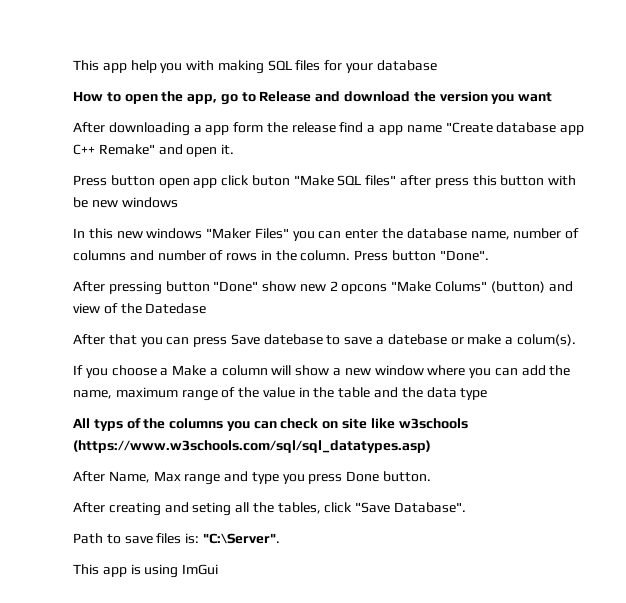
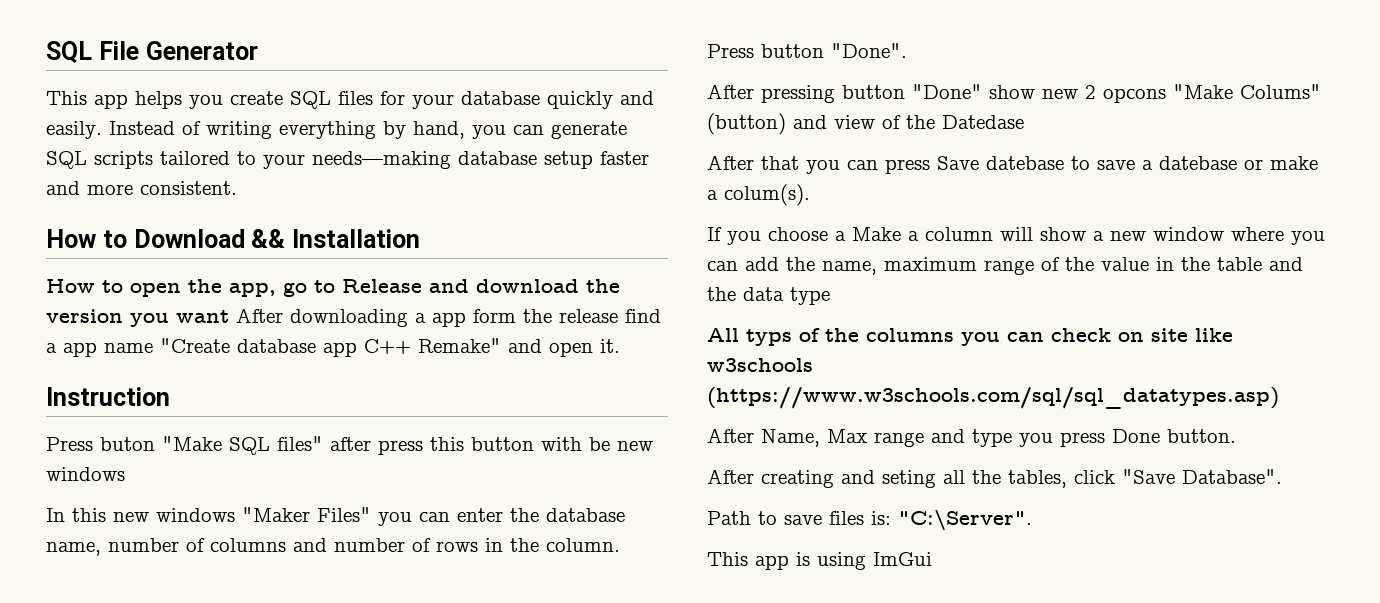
- This app help you with making SQL files for your database
+ SQL File Generator
+ This app helps you create SQL files for your database quickly and easily. Instead of writing everything by hand, you can generate SQL scripts tailored to your needs—making database setup faster and more consistent.
+ How to Download && Installation
- How to open the app, go to Release and download the version you want
- After downloading a app form the release find a app name "Create database app C++ Remake" and open it.
+ How to open the app, go to Release and download the version you want After downloading a app form the release find a app name "Create database app C++ Remake" and open it.
- Press button open app click buton "Make SQL files" after press this button with be new windows
+ Instruction
+ Press buton "Make SQL files" after press this button with be new windows

